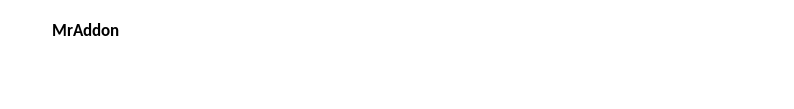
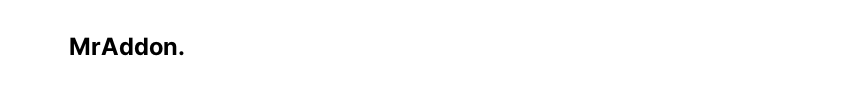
- MrAddon
+ MrAddon.

